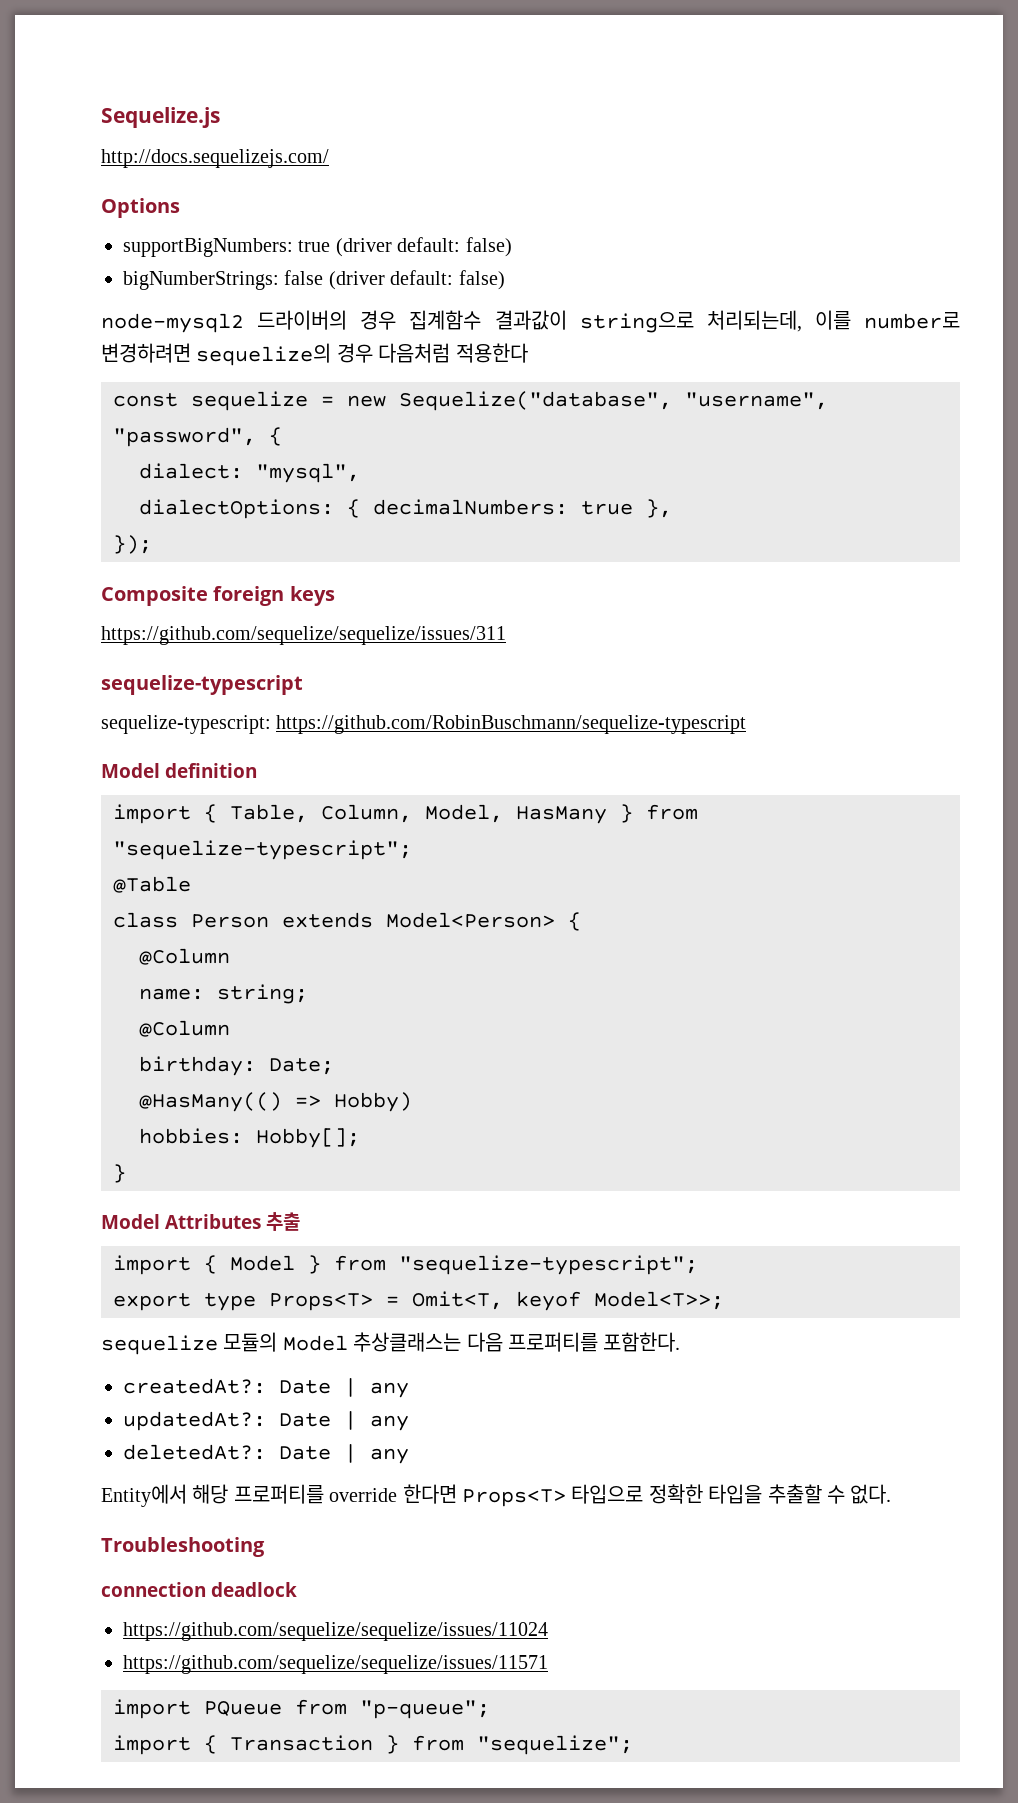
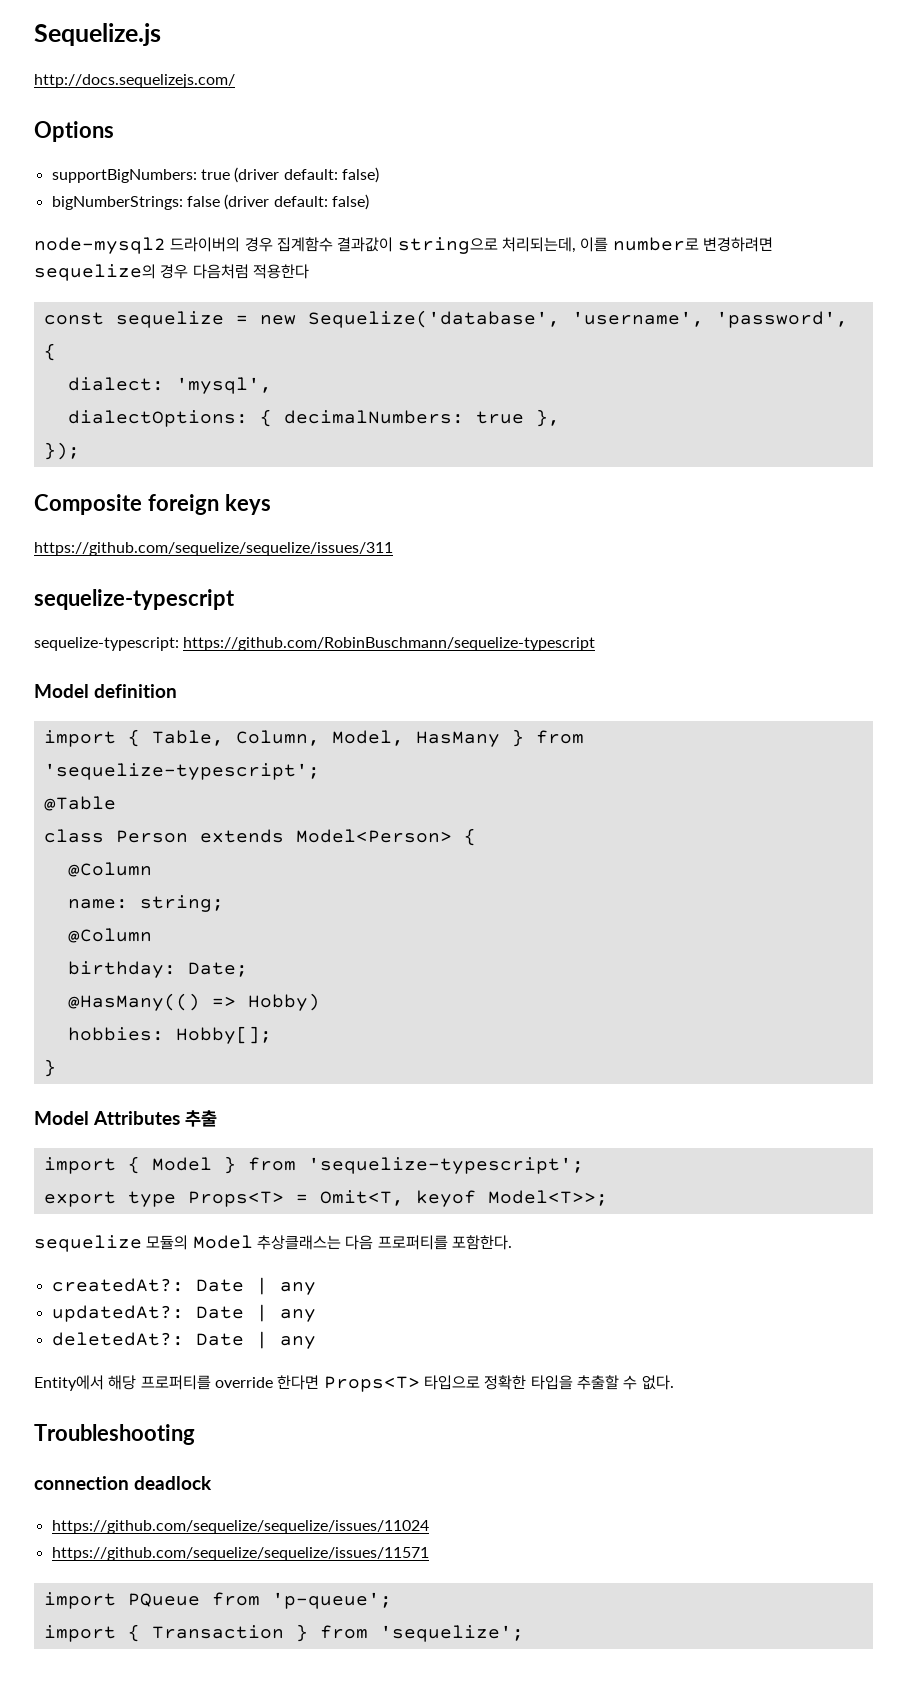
- const sequelize = new Sequelize("database", "username", "password", {
+ const sequelize = new Sequelize('database', 'username', 'password', {
- dialect: "mysql",
+ dialect: 'mysql',
- import { Table, Column, Model, HasMany } from "sequelize-typescript";
+ import { Table, Column, Model, HasMany } from 'sequelize-typescript';
- import { Model } from "sequelize-typescript";
+ import { Model } from 'sequelize-typescript';
- import PQueue from "p-queue";
+ import PQueue from 'p-queue';
- import { Transaction } from "sequelize";
+ import { Transaction } from 'sequelize';

